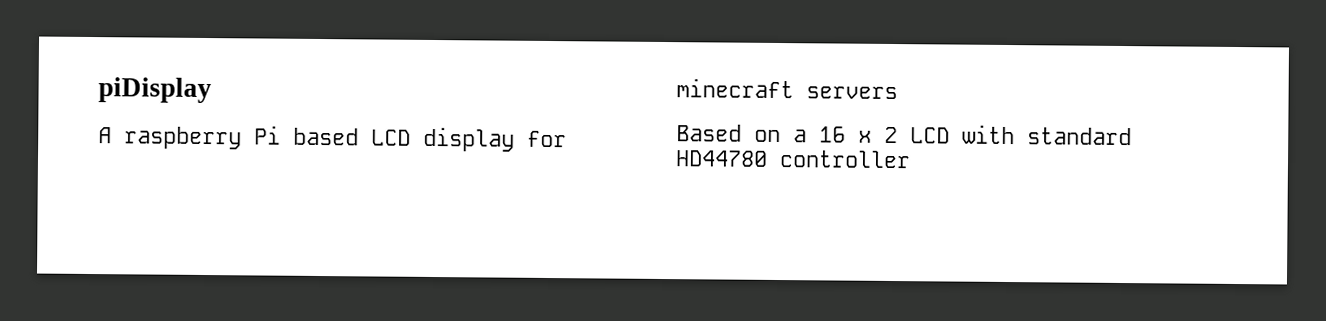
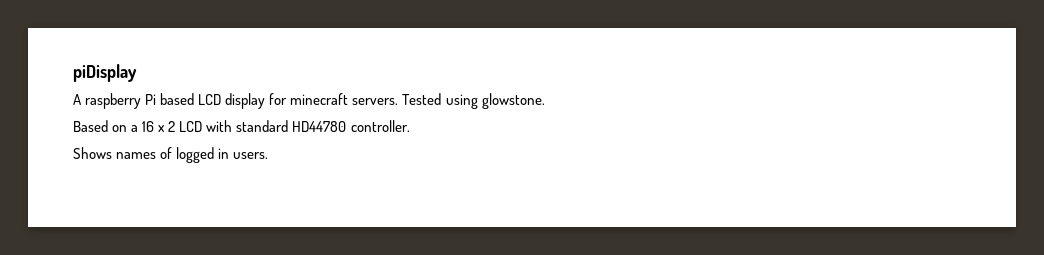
- A raspberry Pi based LCD display for minecraft servers
+ A raspberry Pi based LCD display for minecraft servers. Tested using glowstone.
- Based on a 16 x 2 LCD with standard HD44780 controller
+ Based on a 16 x 2 LCD with standard HD44780 controller.
+ Shows names of logged in users.

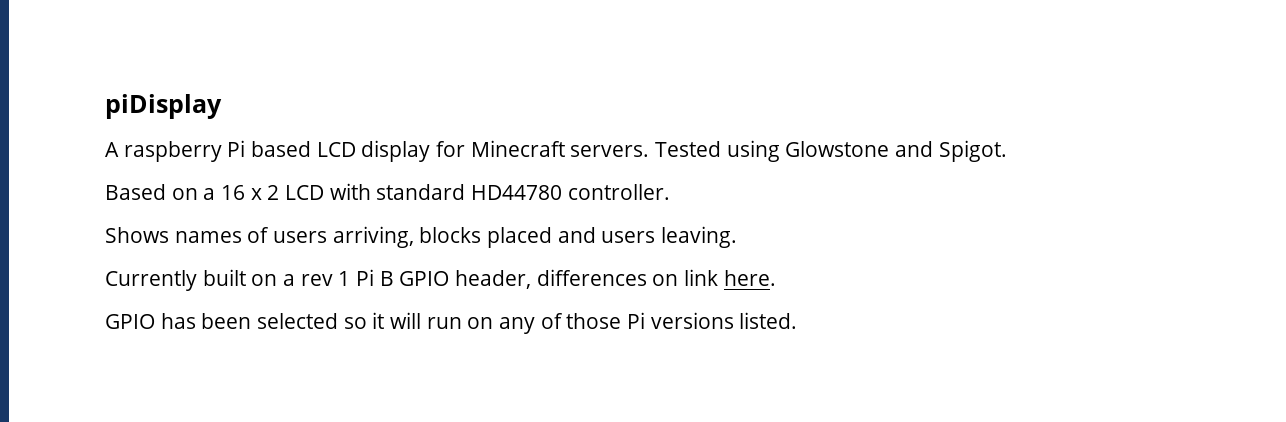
- A raspberry Pi based LCD display for minecraft servers.
+ A raspberry Pi based LCD display for Minecraft servers.
- Tested using glowstone.
+ Tested using Glowstone and Spigot.
- Shows names of logged in users.
+ Shows names of users arriving, blocks placed and users leaving.
+ Currently built on a rev 1 Pi B GPIO header, differences on link here.
+ GPIO has been selected so it will run on any of those Pi versions listed.

